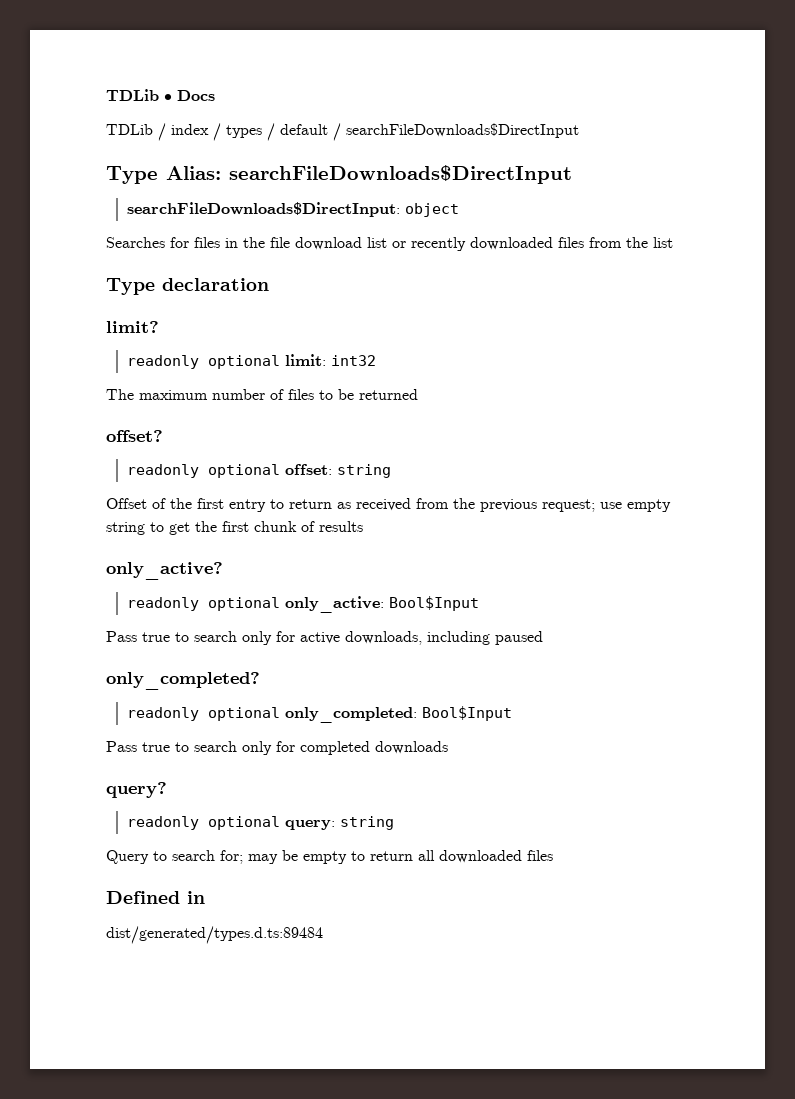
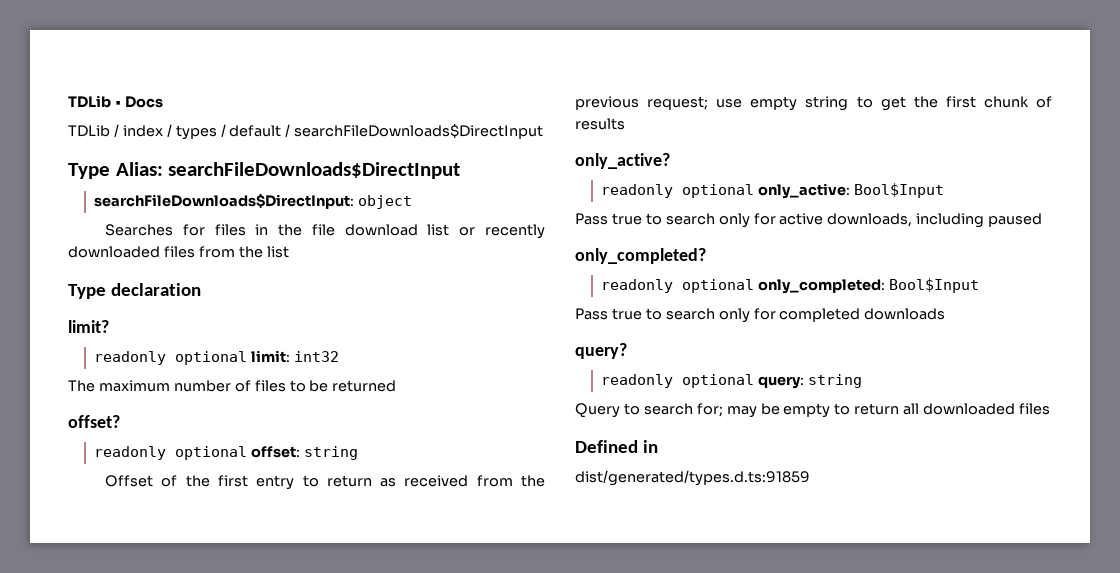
- dist/generated/types.d.ts:89484
+ dist/generated/types.d.ts:91859

